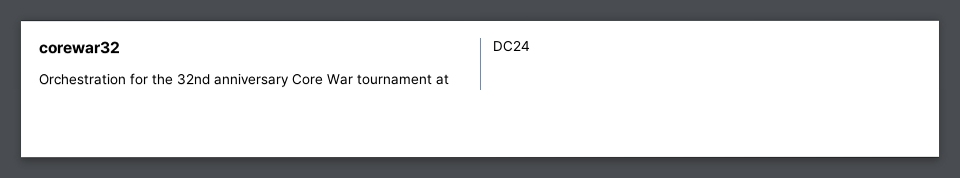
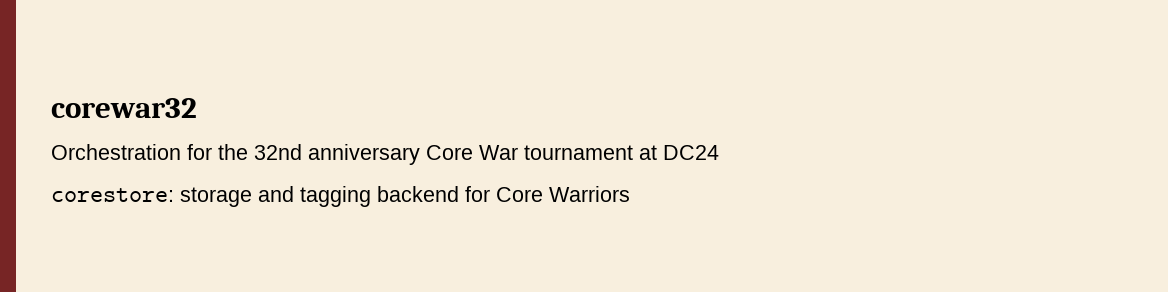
+ corestore: storage and tagging backend for Core Warriors

